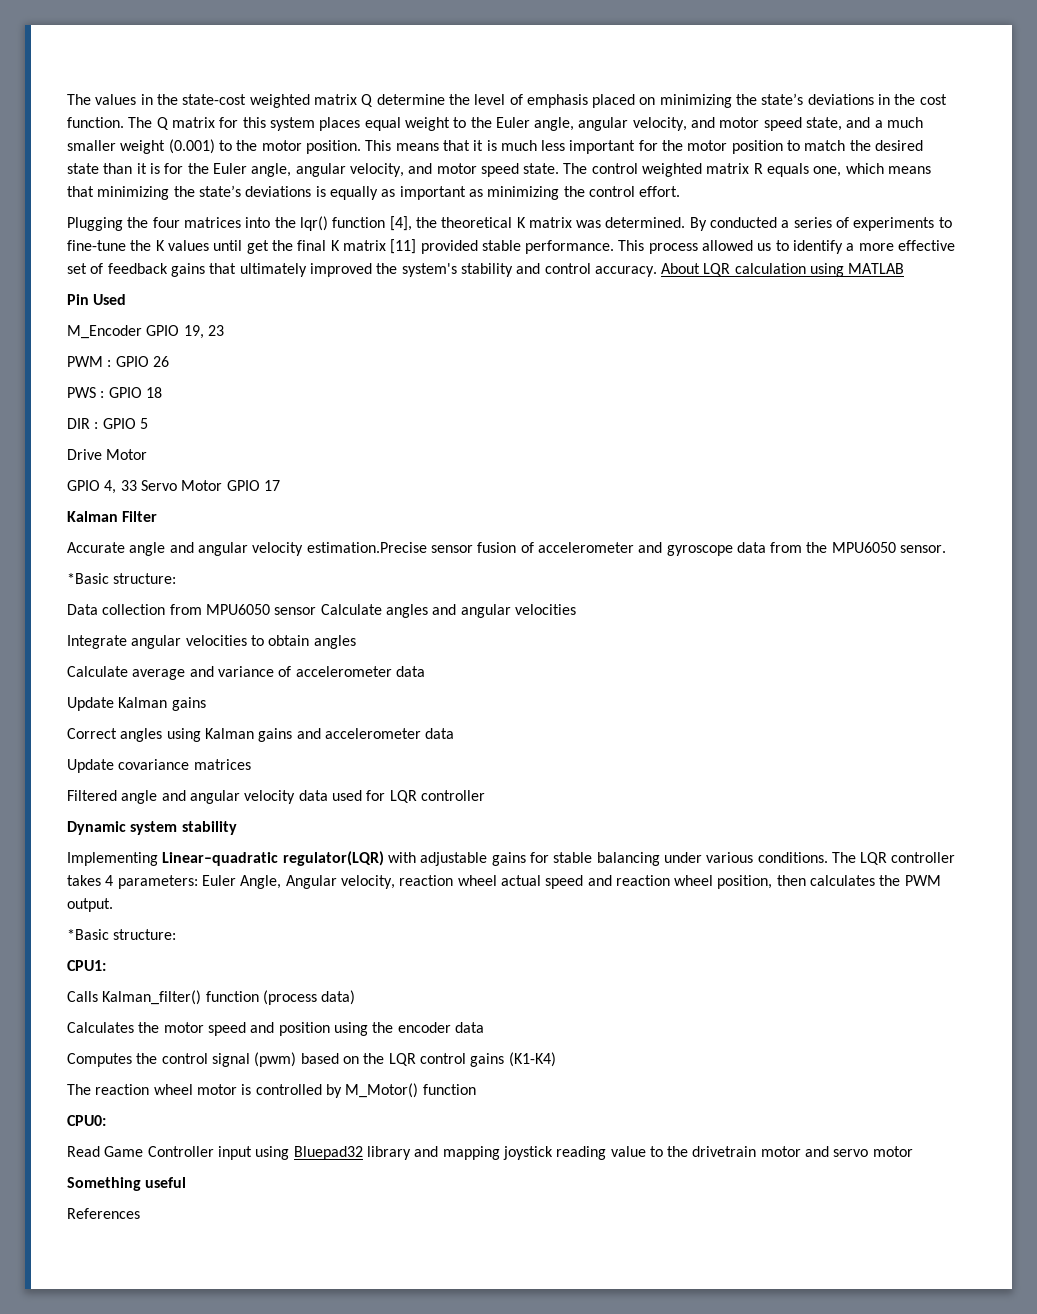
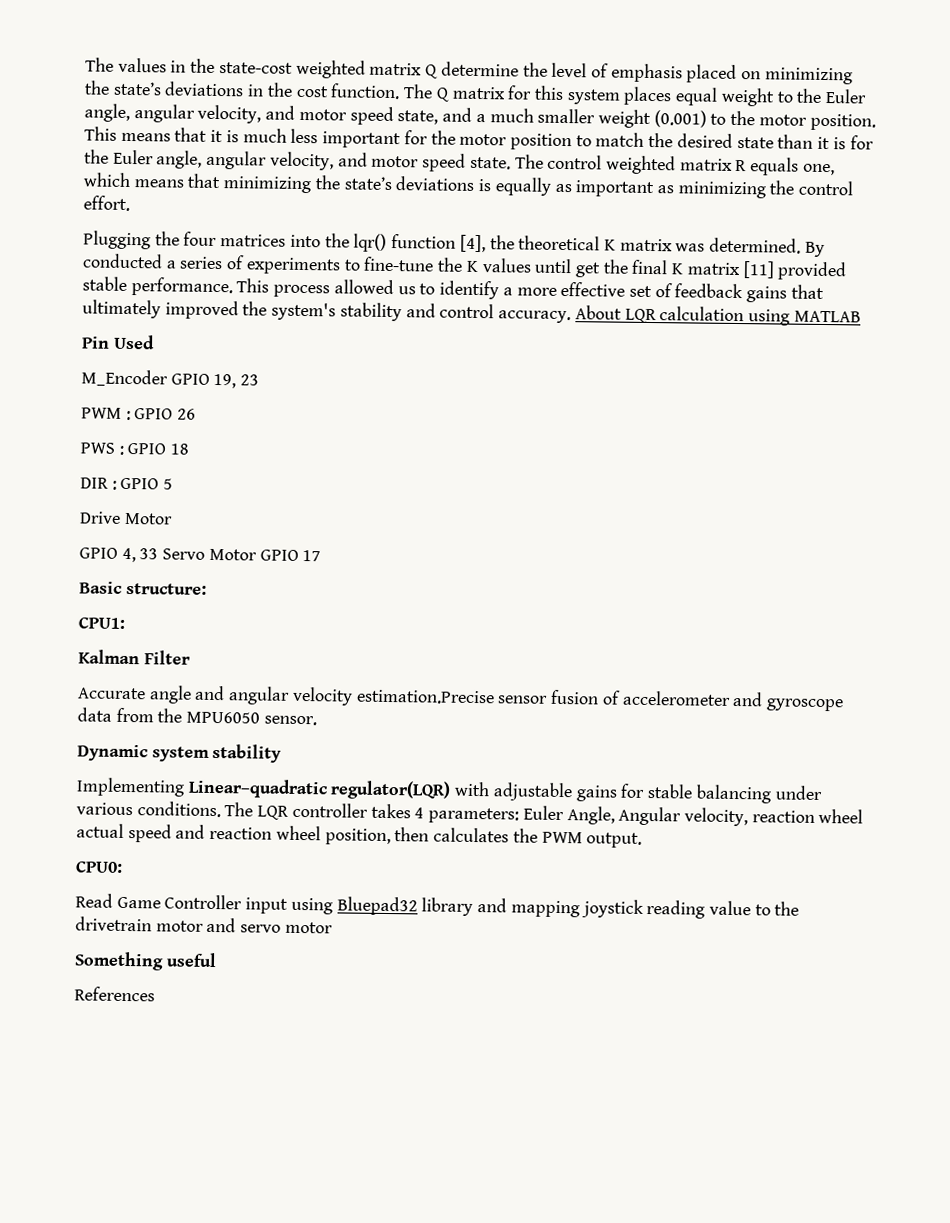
+ Basic structure:
+ CPU1:
  Accurate angle and angular velocity estimation.Precise sensor fusion of accelerometer and gyroscope data from the MPU6050 sensor.
- *Basic structure:
- Data collection from MPU6050 sensor Calculate angles and angular velocities
- Integrate angular velocities to obtain angles
- Calculate average and variance of accelerometer data
- Update Kalman gains
- Correct angles using Kalman gains and accelerometer data
- Update covariance matrices
- Filtered angle and angular velocity data used for LQR controller
  The LQR controller takes 4 parameters: Euler Angle, Angular velocity, reaction wheel actual speed and reaction wheel position, then calculates the PWM output.
- *Basic structure:
- CPU1:
- Calls Kalman_filter() function (process data)
- Calculates the motor speed and position using the encoder data
- Computes the control signal (pwm) based on the LQR control gains (K1-K4)
- The reaction wheel motor is controlled by M_Motor() function

